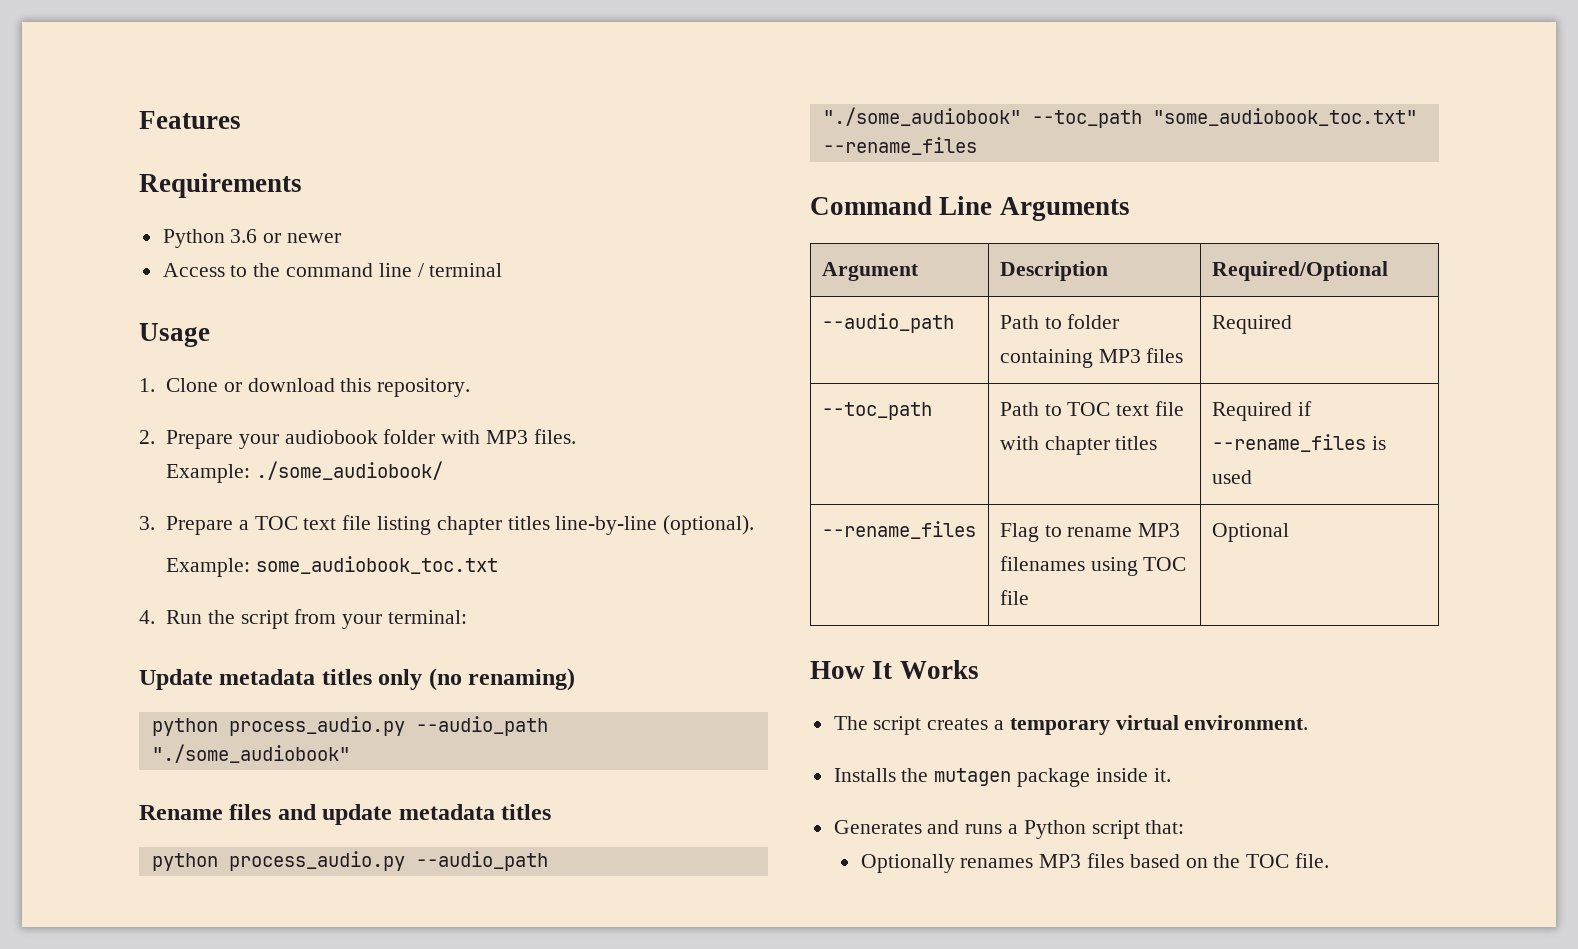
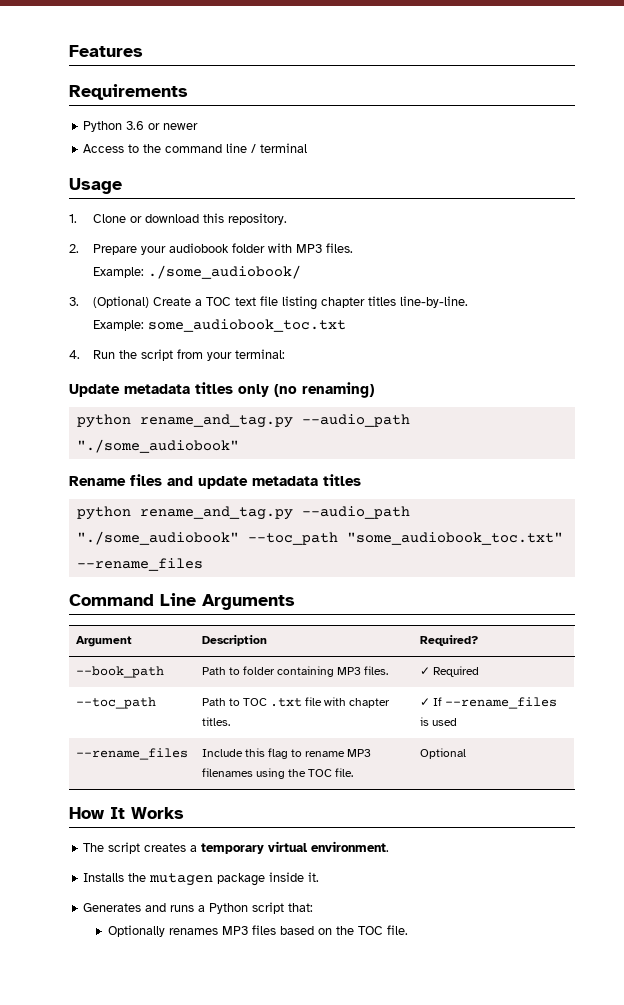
- 3. Prepare a TOC text file listing chapter titles line-by-line (optional).
+ 3. (Optional) Create a TOC text file listing chapter titles line-by-line.
  Update metadata titles only (no renaming)
- python process_audio.py --audio_path "./some_audiobook"
+ python rename_and_tag.py --audio_path "./some_audiobook"
- python process_audio.py --audio_path "./some_audiobook" --toc_path "some_audiobook_toc.txt" --rename_files
+ python rename_and_tag.py --audio_path "./some_audiobook" --toc_path "some_audiobook_toc.txt" --rename_files
- Argument | Description | Required/Optional
- --audio_path | Path to folder containing MP3 files | Required
+ Argument | Description | Required?
+ --book_path | Path to folder containing MP3 files. | ✓ Required
- --toc_path | Path to TOC text file with chapter titles | Required if --rename_files is used
+ --toc_path | Path to TOC .txt file with chapter titles. | ✓ If --rename_files is used
- --rename_files | Flag to rename MP3 filenames using TOC file | Optional
+ --rename_files | Include this flag to rename MP3 filenames using the TOC file. | Optional

